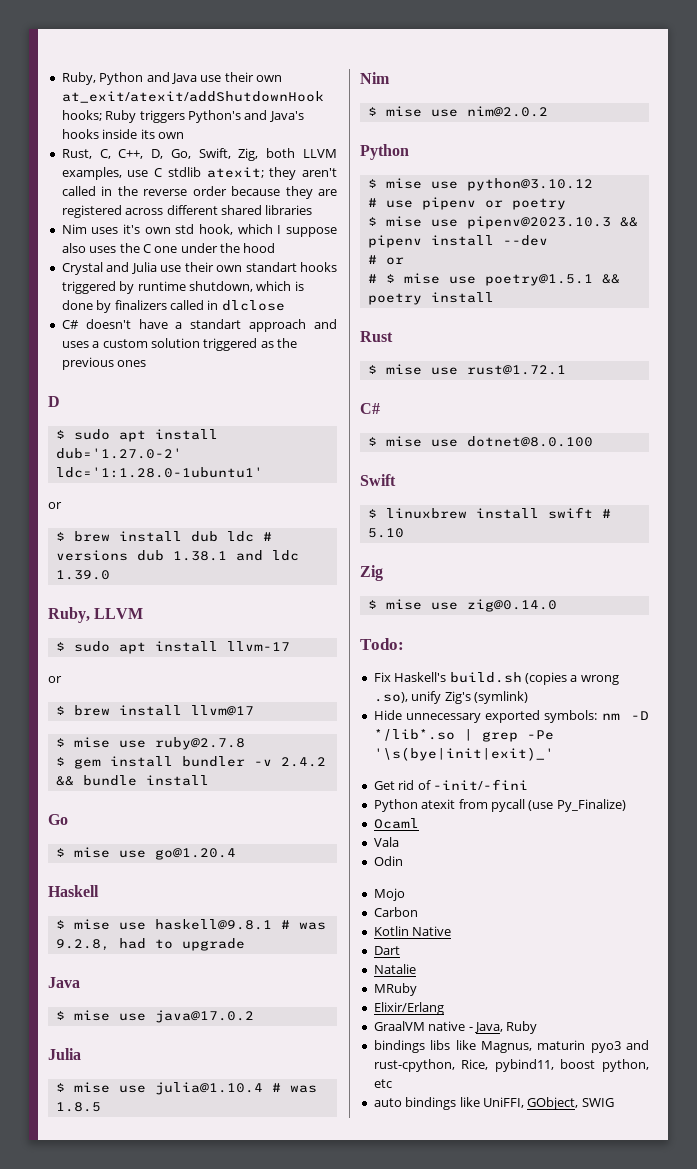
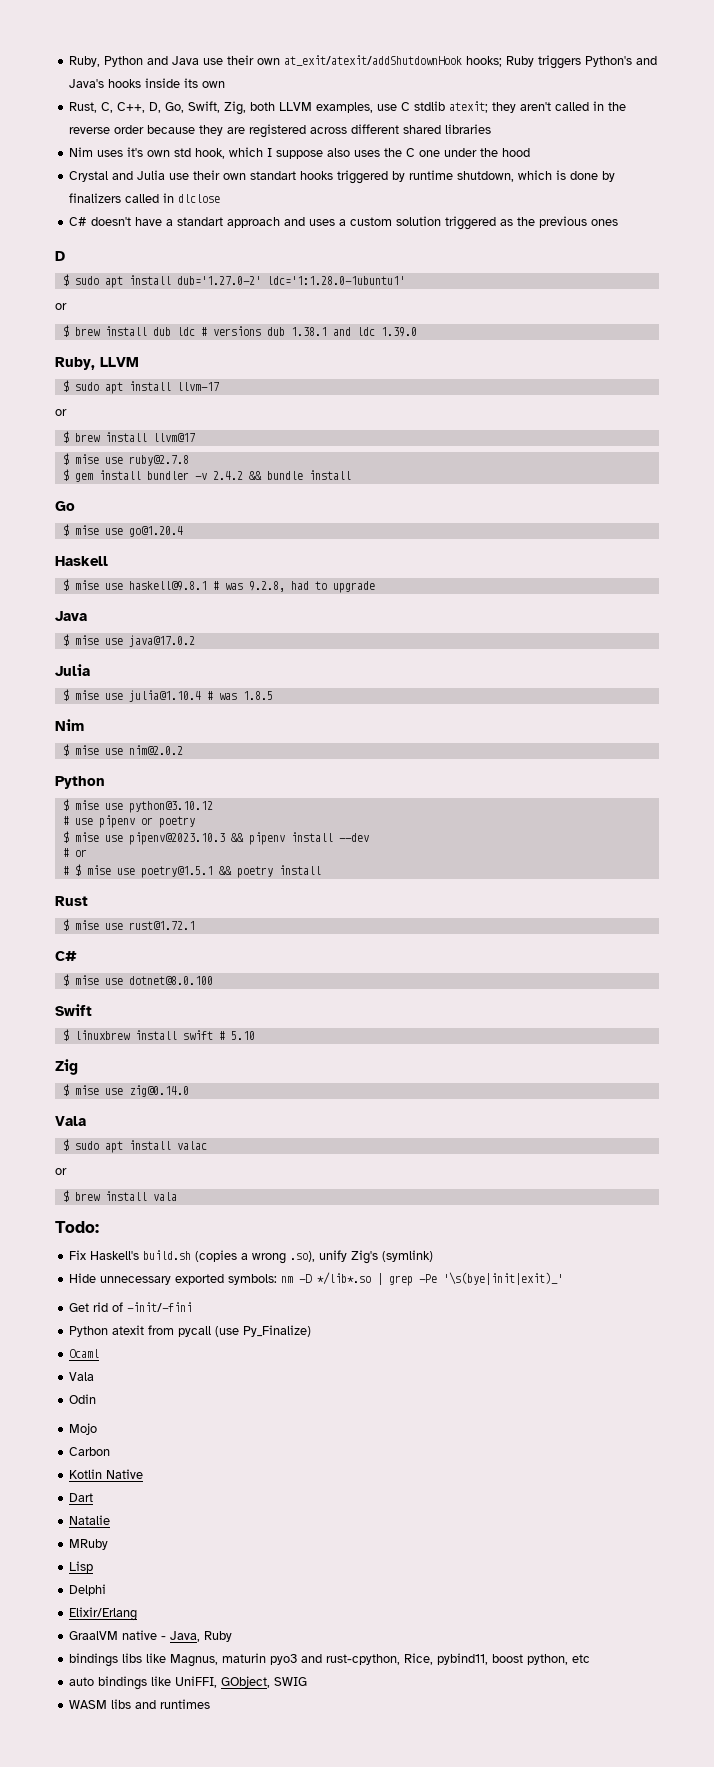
  $ mise use zig@0.14.0
+ Vala
+ $ sudo apt install valac
+ or
+ $ brew install vala
+ Lisp
+ Delphi
+ WASM libs and runtimes

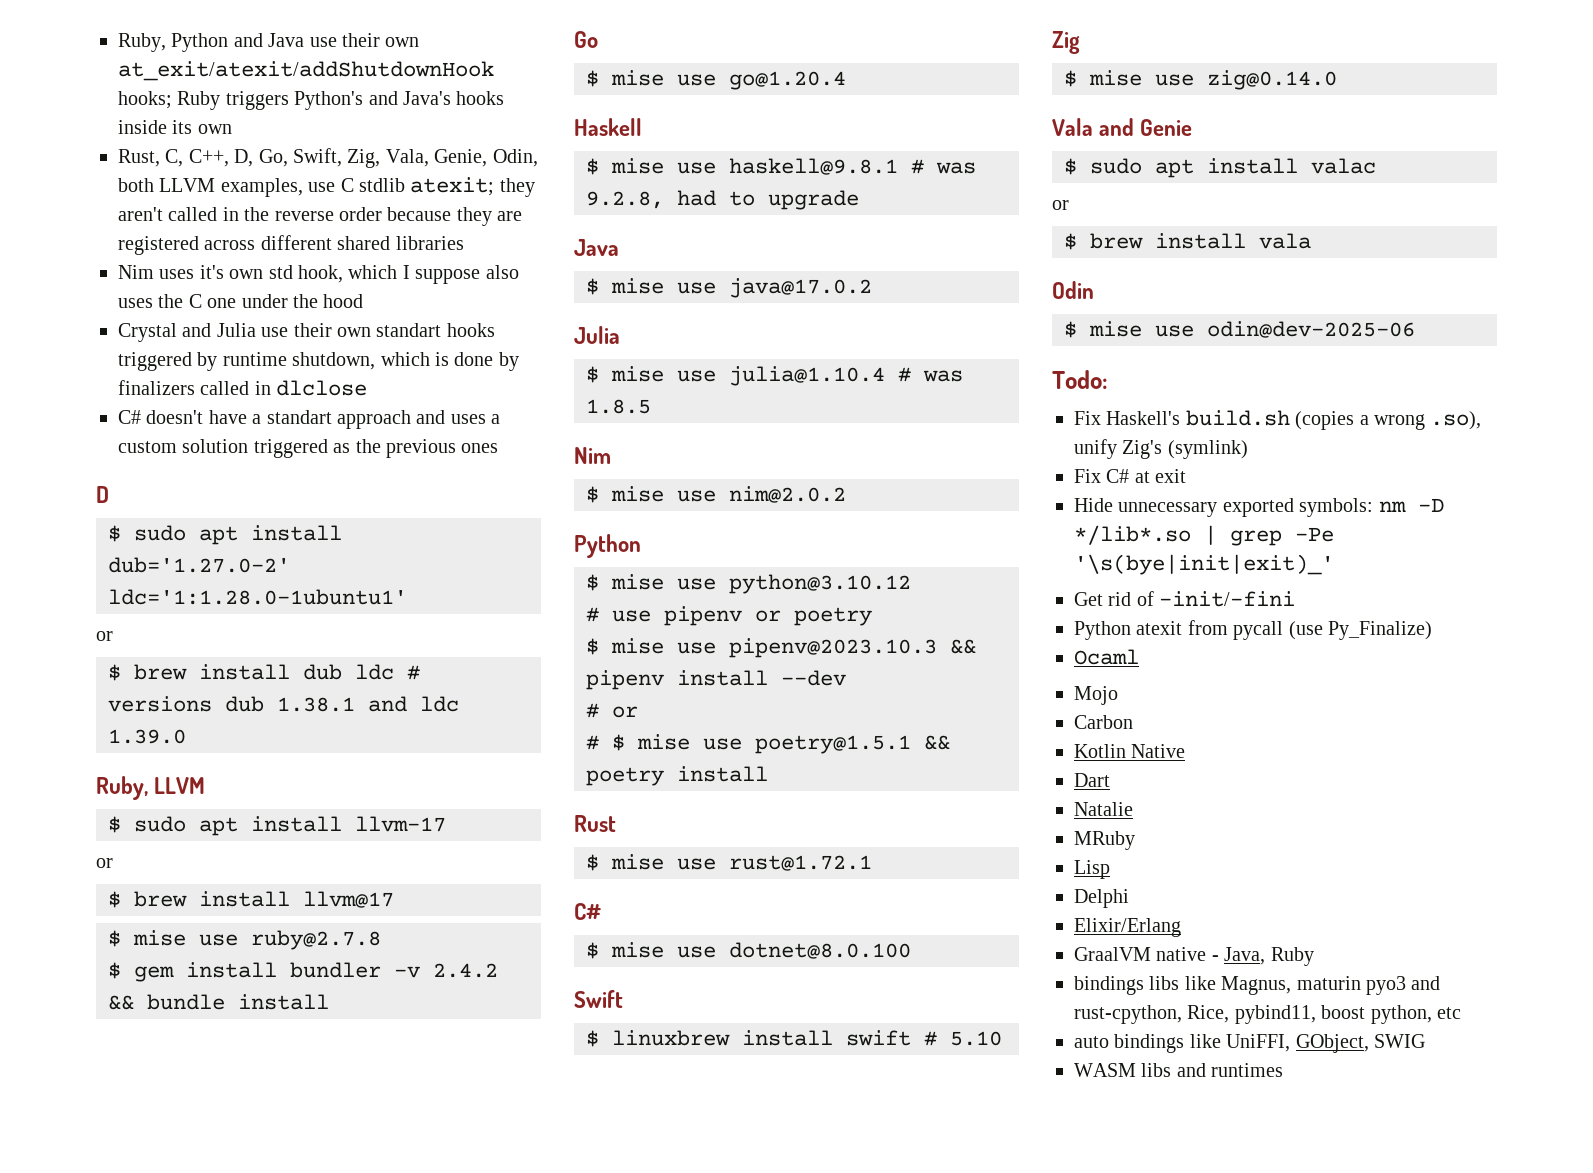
- Rust, C, C++, D, Go, Swift, Zig, both LLVM examples, use C stdlib atexit; they aren't called in the reverse order because they are registered across different shared libraries
+ Rust, C, C++, D, Go, Swift, Zig, Vala, Genie, Odin, both LLVM examples, use C stdlib atexit; they aren't called in the reverse order because they are registered across different shared libraries
  $ mise use zig@0.14.0
- Vala
+ Vala and Genie
+ Odin
+ $ mise use odin@dev-2025-06
+ Fix C# at exit
  Ocaml
- Vala
- Odin

